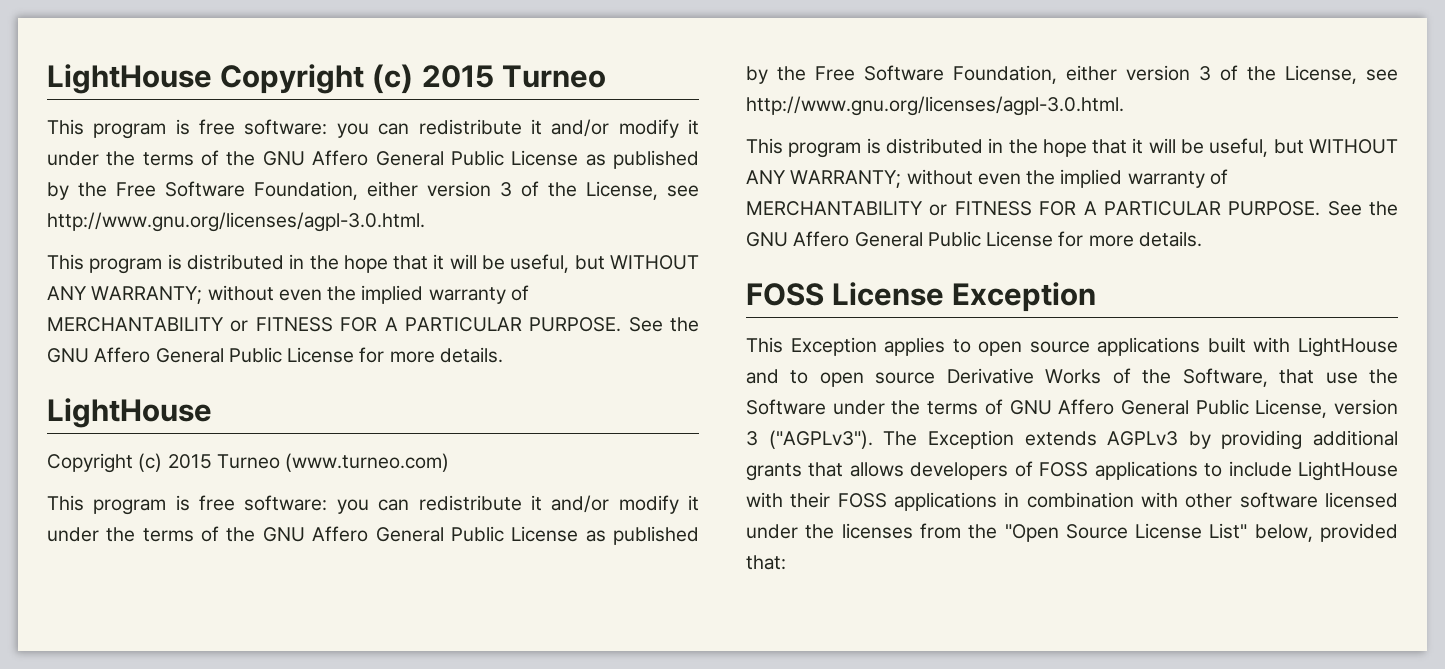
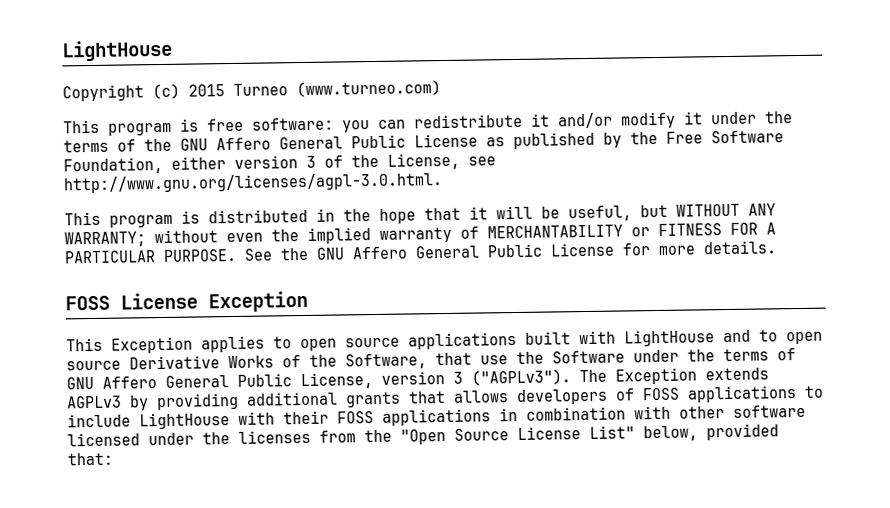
- LightHouse Copyright (c) 2015 Turneo
- This program is free software: you can redistribute it and/or modify it under the terms of the GNU Affero General Public License as published by the Free Software Foundation, either version 3 of the License, see http://www.gnu.org/licenses/agpl-3.0.html.
- This program is distributed in the hope that it will be useful, but WITHOUT ANY WARRANTY; without even the implied warranty of MERCHANTABILITY or FITNESS FOR A PARTICULAR PURPOSE. See the GNU Affero General Public License for more details.

